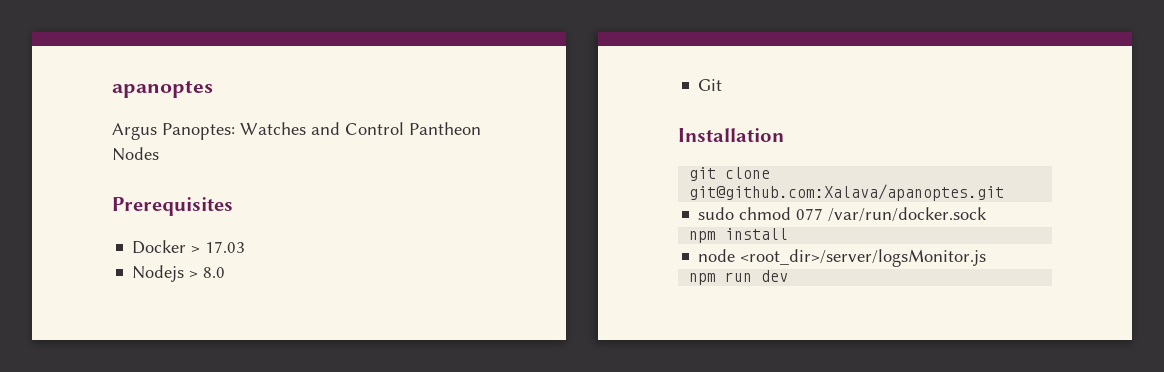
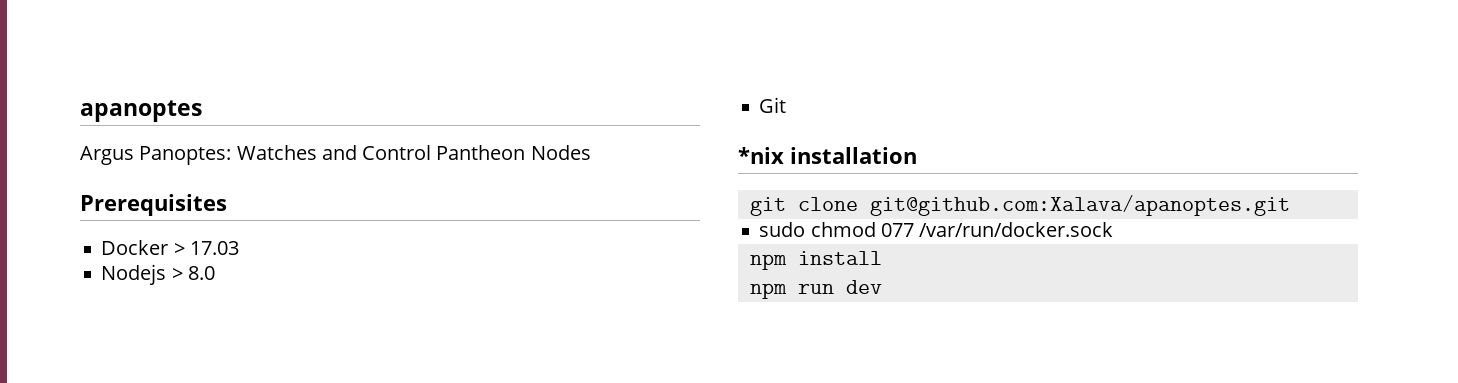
- Installation
+ *nix installation
- node <root_dir>/server/logsMonitor.js

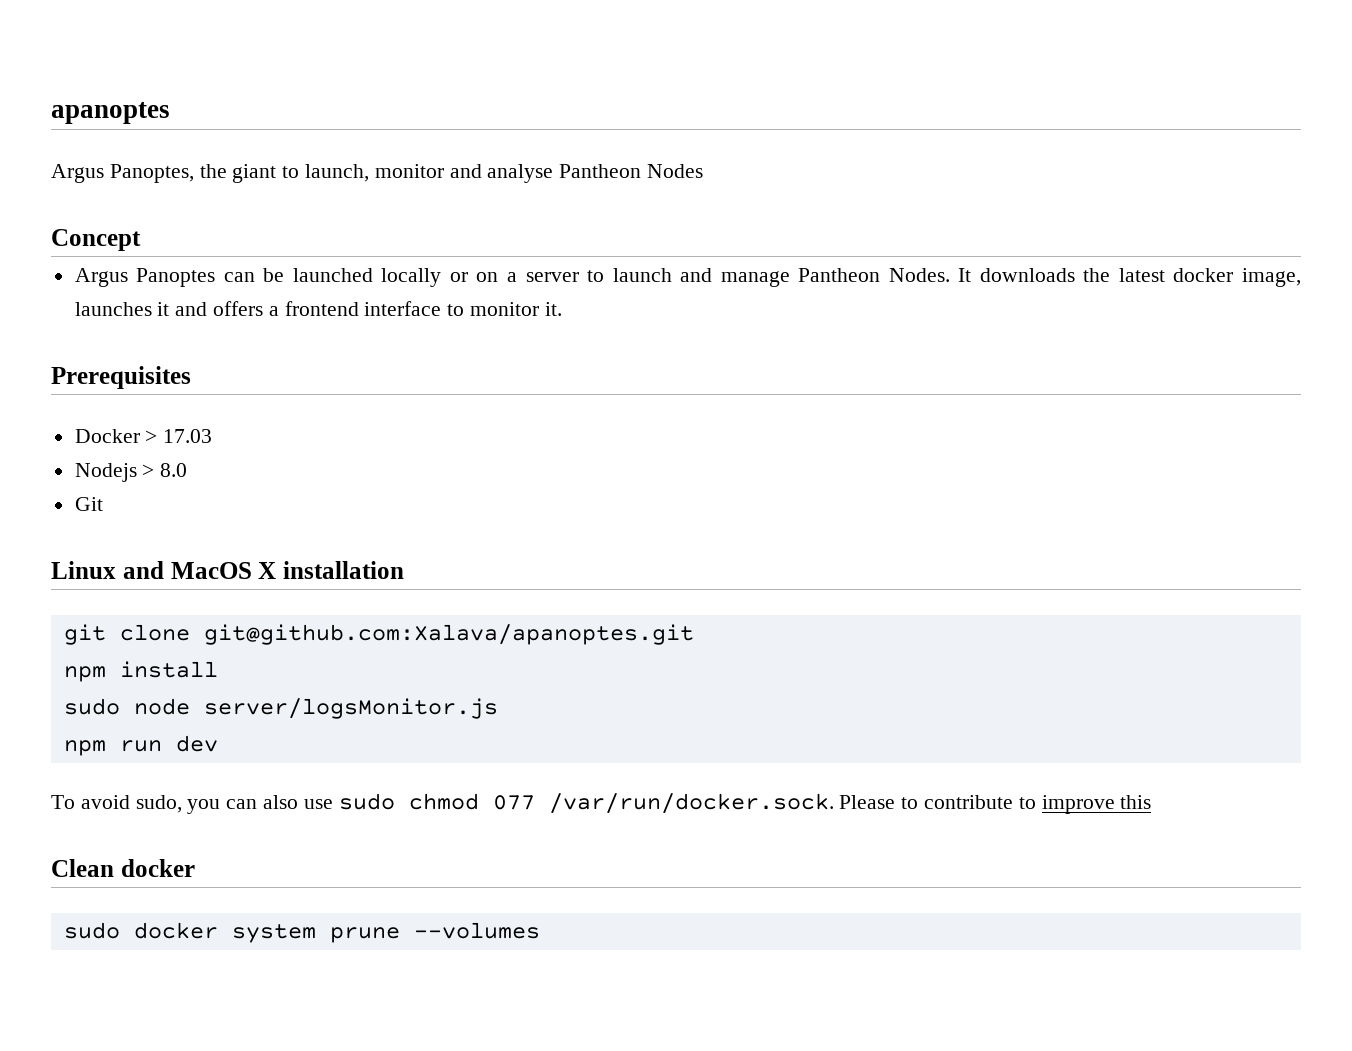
- Argus Panoptes: Watches and Control Pantheon Nodes
+ Argus Panoptes, the giant to launch, monitor and analyse Pantheon Nodes
+ Concept
+ Argus Panoptes can be launched locally or on a server to launch and manage Pantheon Nodes. It downloads the latest docker image, launches it and offers a frontend interface to monitor it.
- *nix installation
+ Linux and MacOS X installation
- sudo chmod 077 /var/run/docker.sock
+ sudo node server/logsMonitor.js
+ To avoid sudo, you can also use sudo chmod 077 /var/run/docker.sock. Please to contribute to improve this
+ Clean docker
+ sudo docker system prune --volumes

